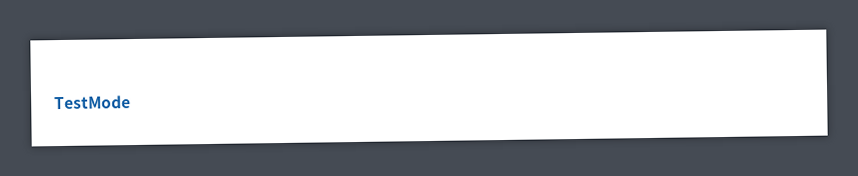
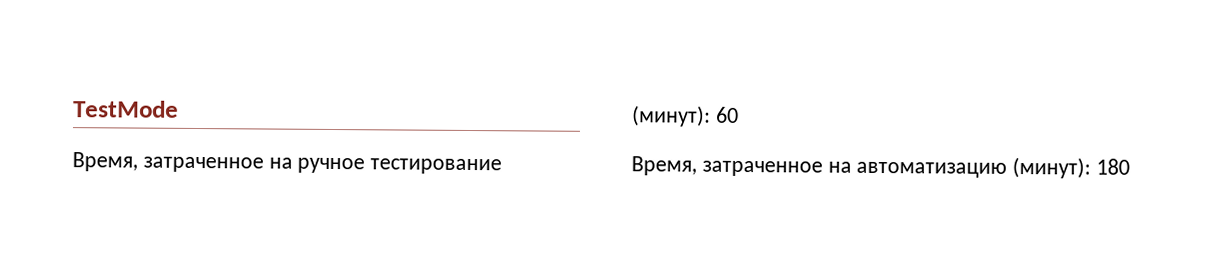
+ Время, затраченное на ручное тестирование (минут): 60
+ Время, затраченное на автоматизацию (минут): 180

